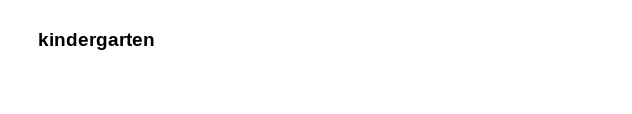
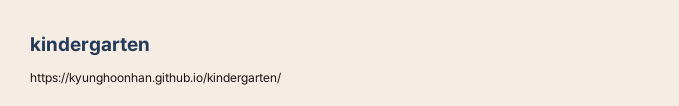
+ https://kyunghoonhan.github.io/kindergarten/

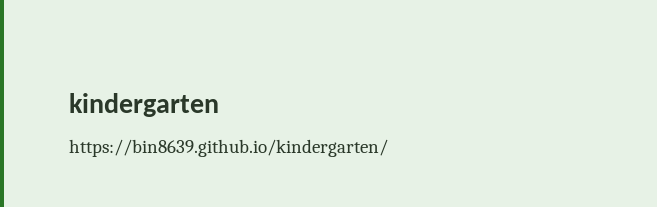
- https://kyunghoonhan.github.io/kindergarten/
+ https://bin8639.github.io/kindergarten/

